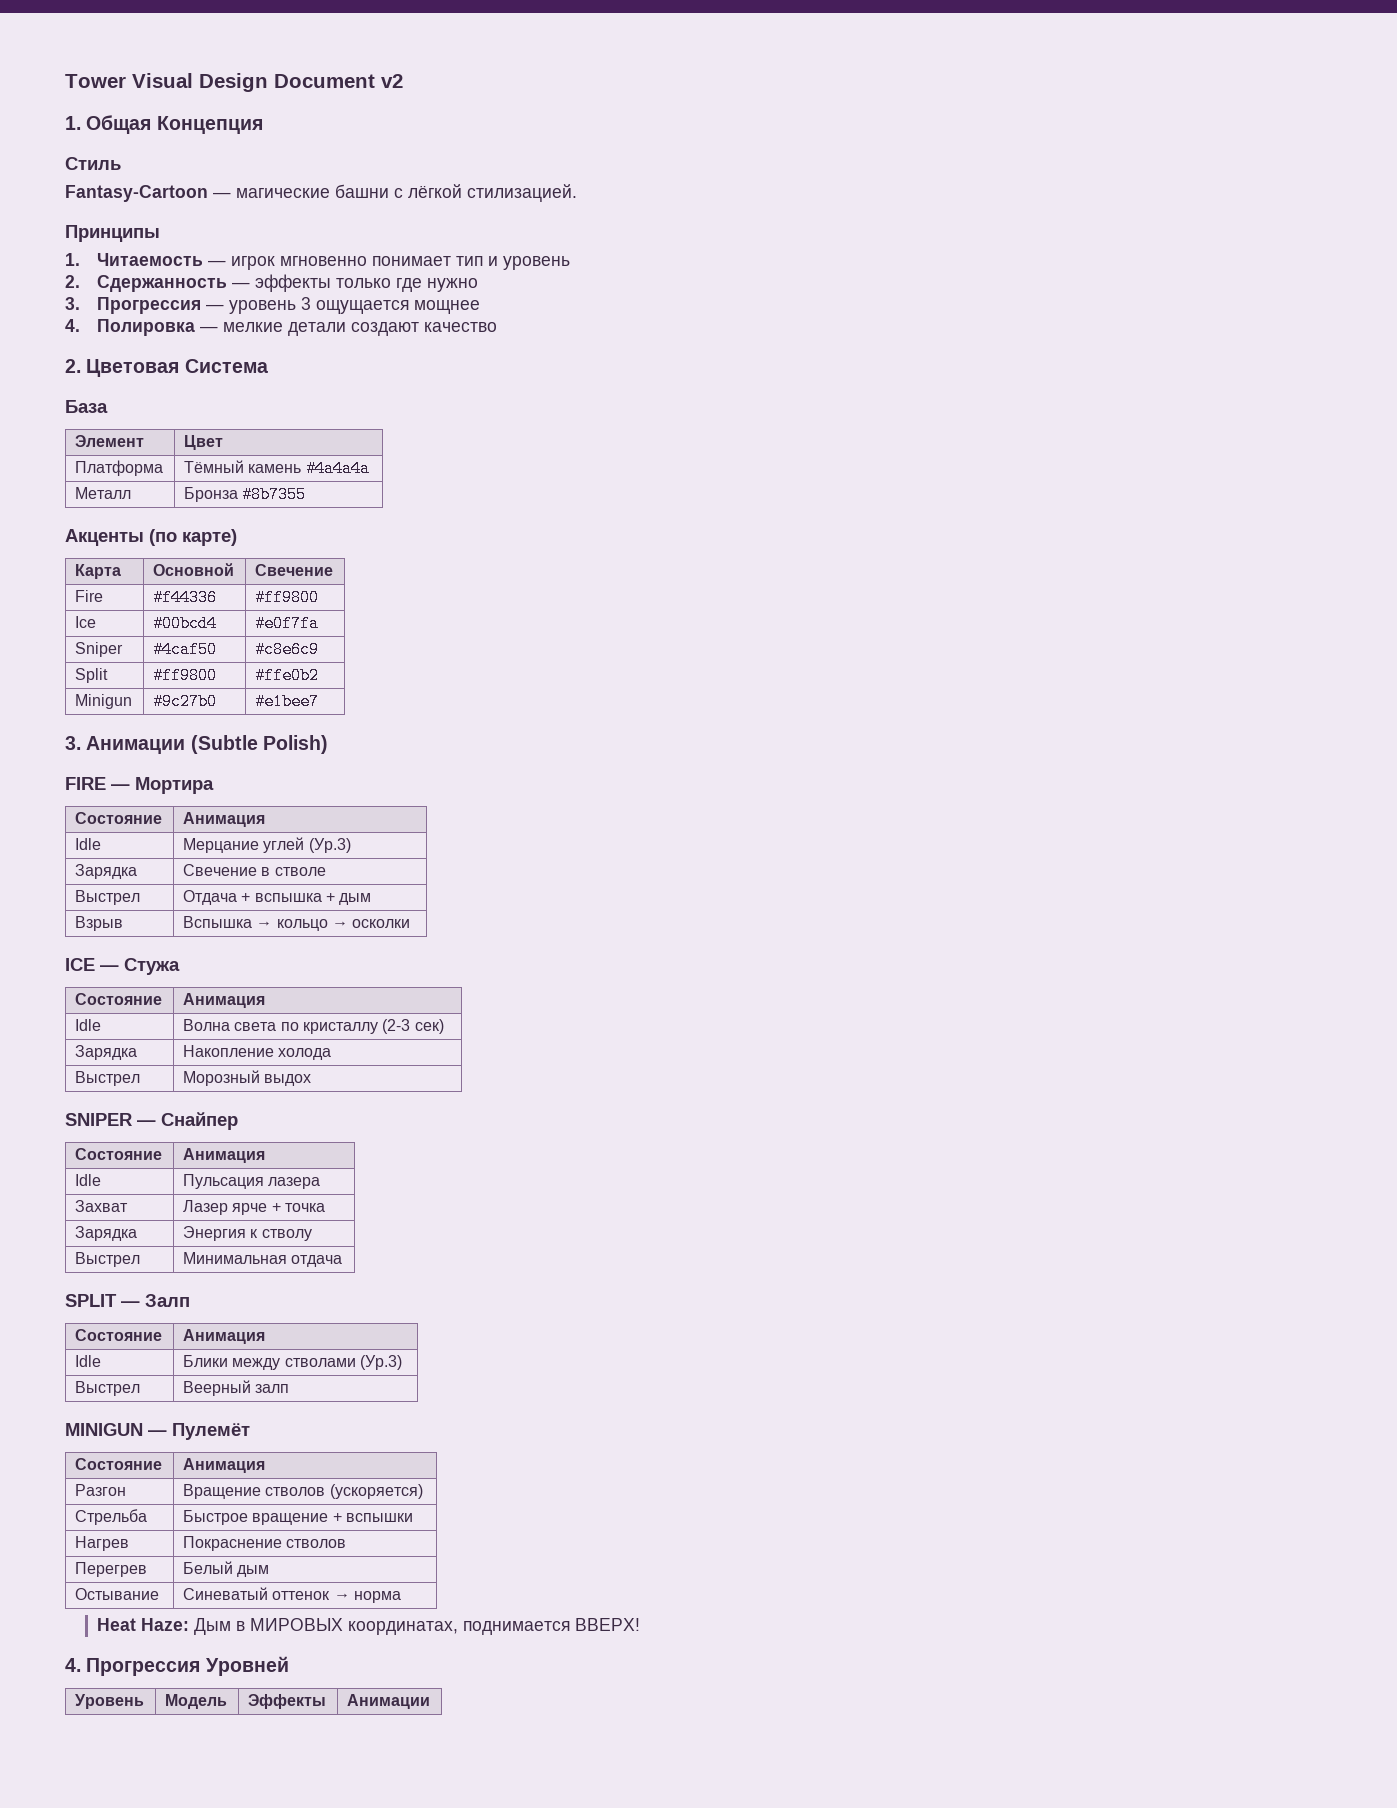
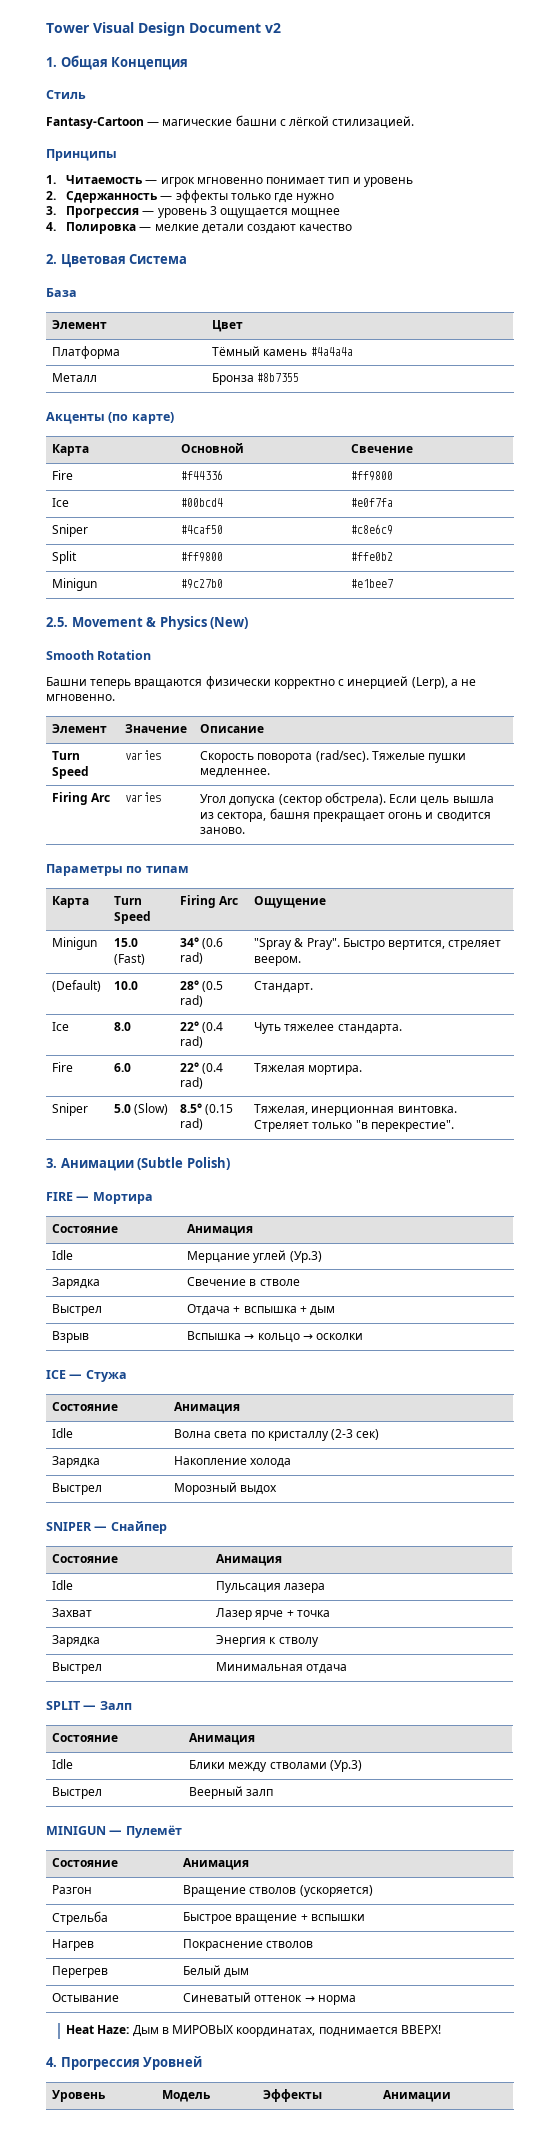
+ 2.5. Movement & Physics (New)
+ Smooth Rotation
+ Башни теперь вращаются физически корректно с инерцией (Lerp), а не мгновенно.
+ Элемент | Значение | Описание
+ Turn Speed | varies | Скорость поворота (rad/sec). Тяжелые пушки медленнее.
+ Firing Arc | varies | Угол допуска (сектор обстрела). Если цель вышла из сектора, башня прекращает огонь и сводится заново.
+ Параметры по типам
+ Карта | Turn Speed | Firing Arc | Ощущение
+ Minigun | 15.0 (Fast) | 34° (0.6 rad) | "Spray & Pray". Быстро вертится, стреляет веером.
+ (Default) | 10.0 | 28° (0.5 rad) | Стандарт.
+ Ice | 8.0 | 22° (0.4 rad) | Чуть тяжелее стандарта.
+ Fire | 6.0 | 22° (0.4 rad) | Тяжелая мортира.
+ Sniper | 5.0 (Slow) | 8.5° (0.15 rad) | Тяжелая, инерционная винтовка. Стреляет только "в перекрестие".

